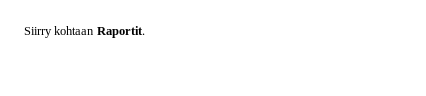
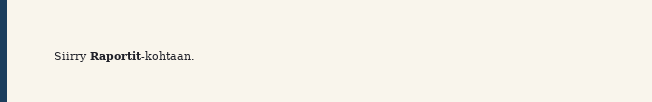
- Siirry kohtaan Raportit.
+ Siirry Raportit-kohtaan.

